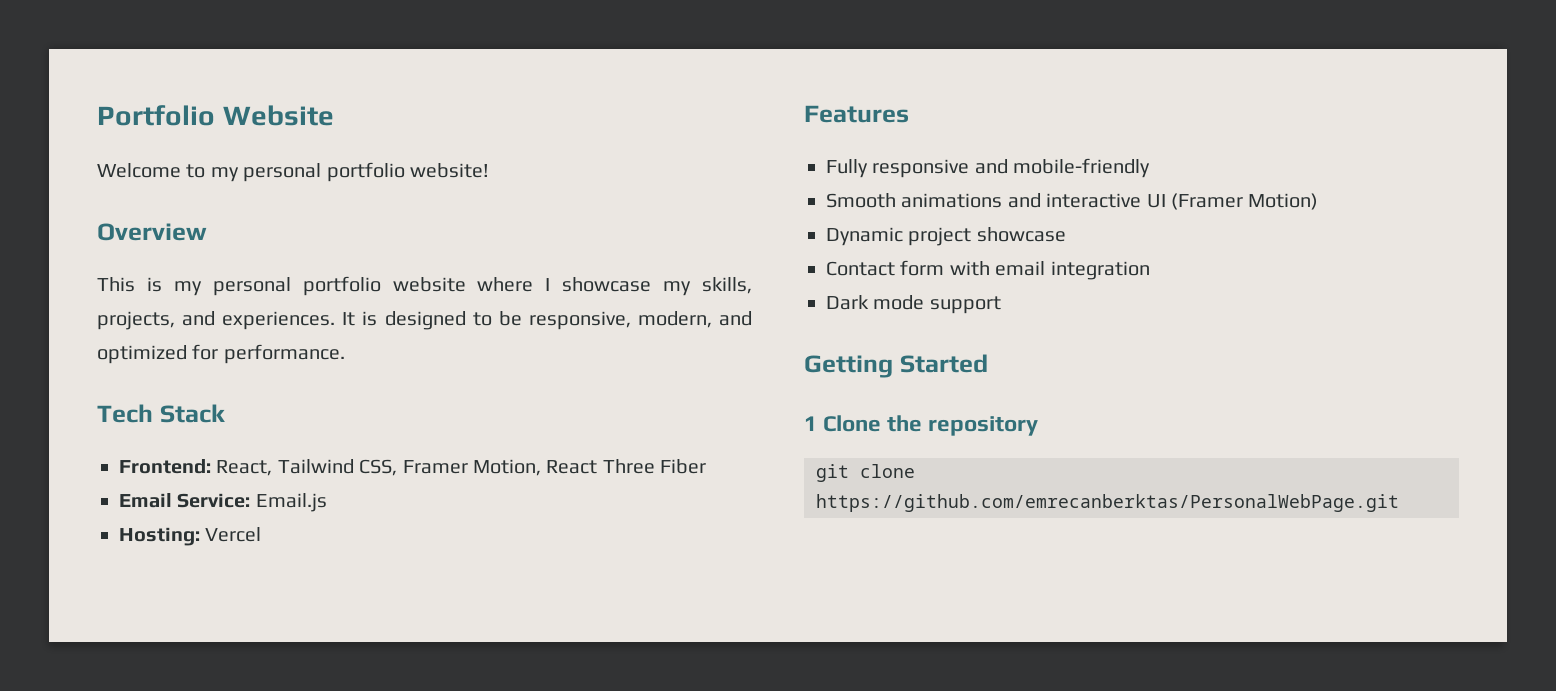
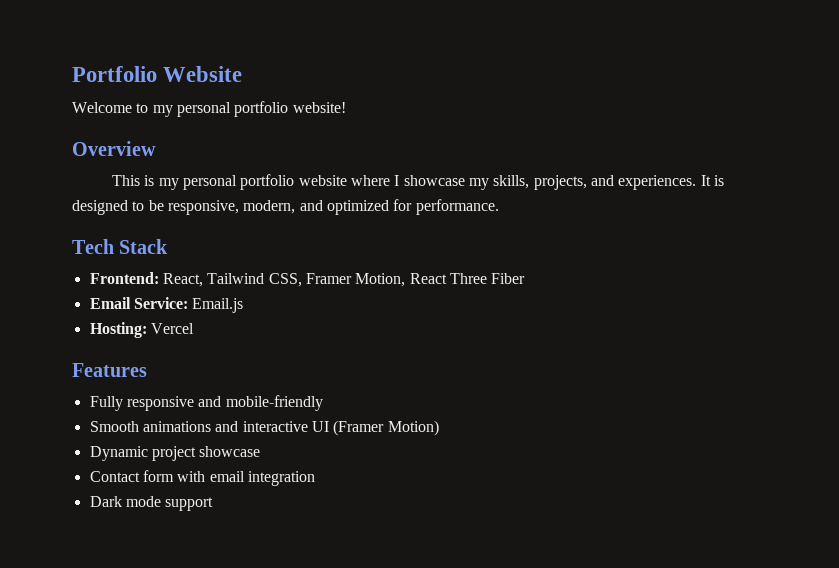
- Getting Started
- 1 Clone the repository
- git clone https://github.com/emrecanberktas/PersonalWebPage.git

